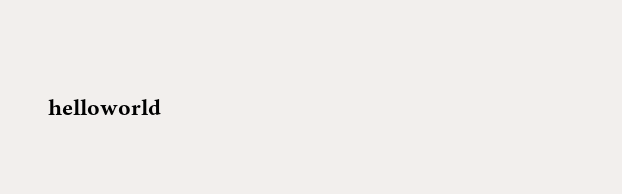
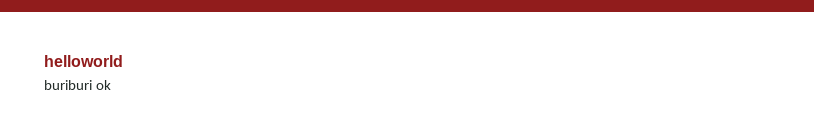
+ buriburi ok

